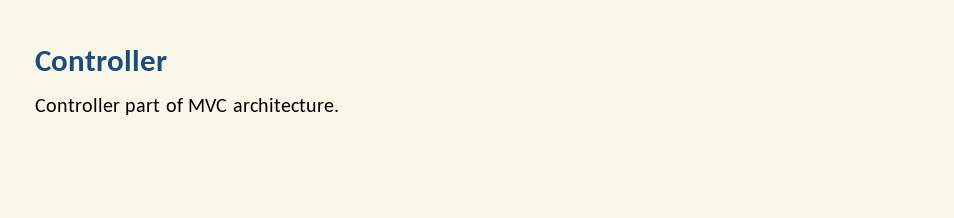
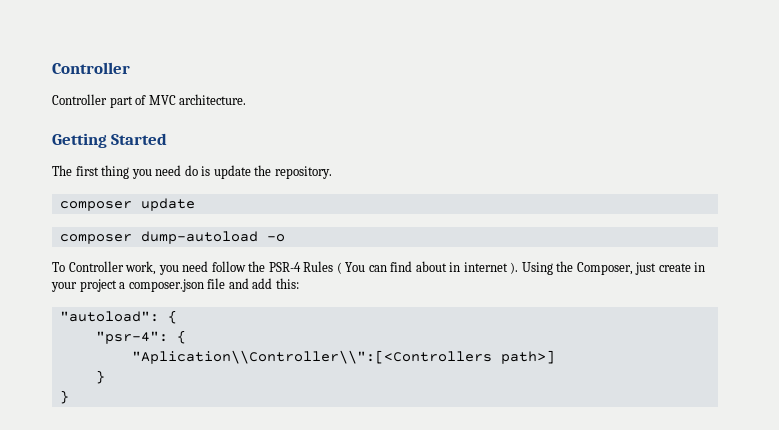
+ Getting Started
+ The first thing you need do is update the repository.
+ composer update
+ composer dump-autoload -o
+ To Controller work, you need follow the PSR-4 Rules ( You can find about in internet ). Using the Composer, just create in your project a composer.json file and add this:
+ "autoload": {
+ "psr-4": {
+ "Aplication\\Controller\\":[<Controllers path>]
+ }
+ }

